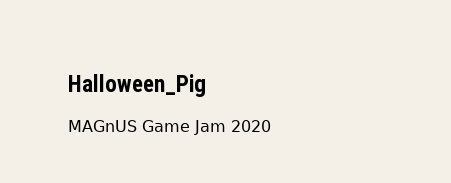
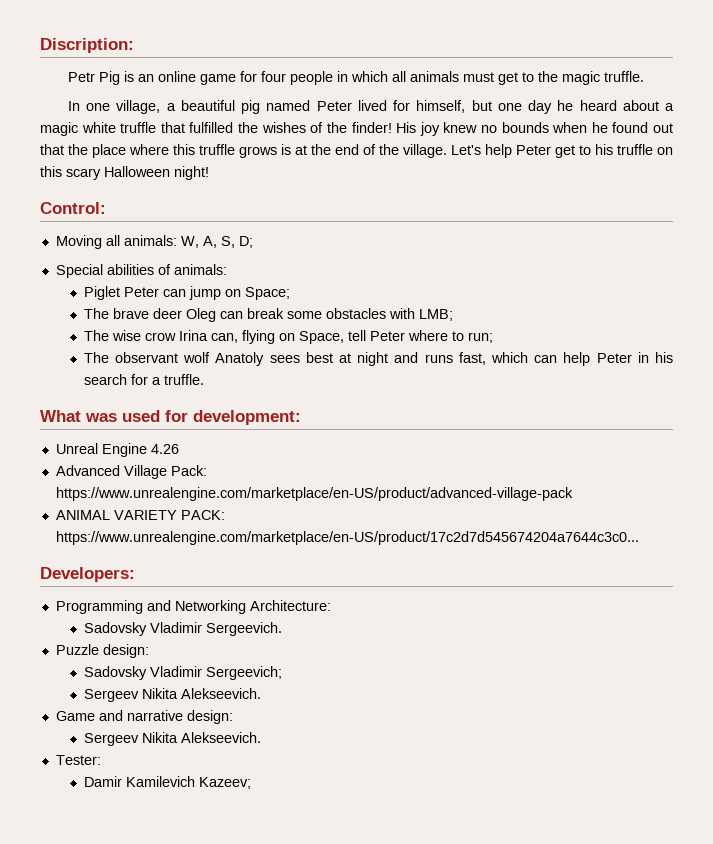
- Halloween_Pig
- MAGnUS Game Jam 2020
+ Discription:
+ Petr Pig is an online game for four people in which all animals must get to the magic truffle.
+ In one village, a beautiful pig named Peter lived for himself, but one day he heard about a magic white truffle that fulfilled the wishes of the finder! His joy knew no bounds when he found out that the place where this truffle grows is at the end of the village. Let's help Peter get to his truffle on this scary Halloween night!
+ Control:
+ Moving all animals: W, A, S, D;
+ Special abilities of animals:
+ Piglet Peter can jump on Space;
+ The brave deer Oleg can break some obstacles with LMB;
+ The wise crow Irina can, flying on Space, tell Peter where to run;
+ The observant wolf Anatoly sees best at night and runs fast, which can help Peter in his search for a truffle.
+ What was used for development:
+ Unreal Engine 4.26
+ Advanced Village Pack: https://www.unrealengine.com/marketplace/en-US/product/advanced-village-pack
+ ANIMAL VARIETY PACK: https://www.unrealengine.com/marketplace/en-US/product/17c2d7d545674204a7644c3c0...
+ Developers:
+ Programming and Networking Architecture:
+ Sadovsky Vladimir Sergeevich.
+ Puzzle design:
+ Sadovsky Vladimir Sergeevich;
+ Sergeev Nikita Alekseevich.
+ Game and narrative design:
+ Sergeev Nikita Alekseevich.
+ Tester:
+ Damir Kamilevich Kazeev;

